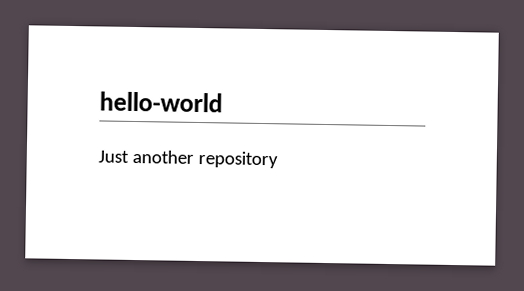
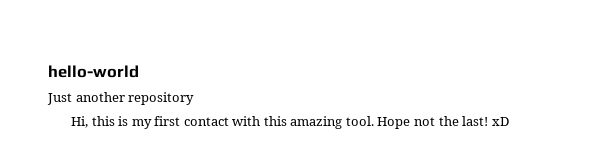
+ Hi, this is my first contact with this amazing tool. Hope not the last! xD

